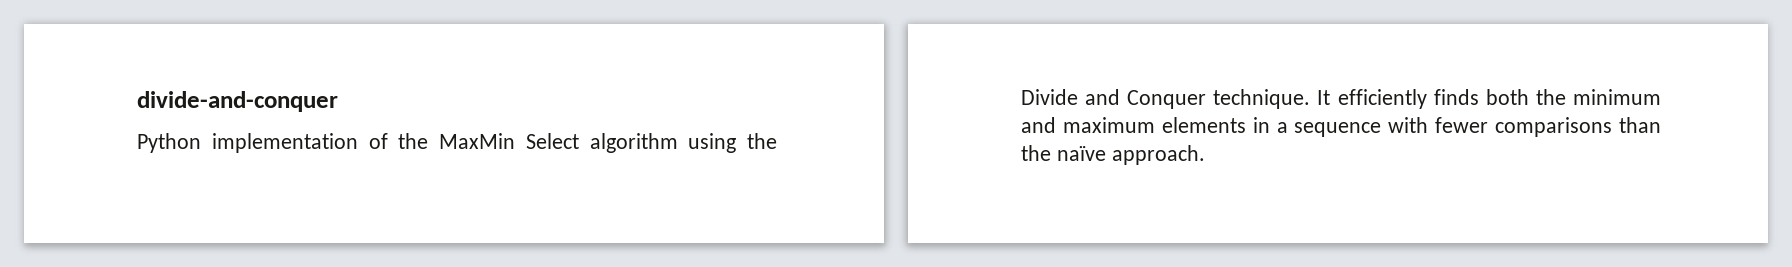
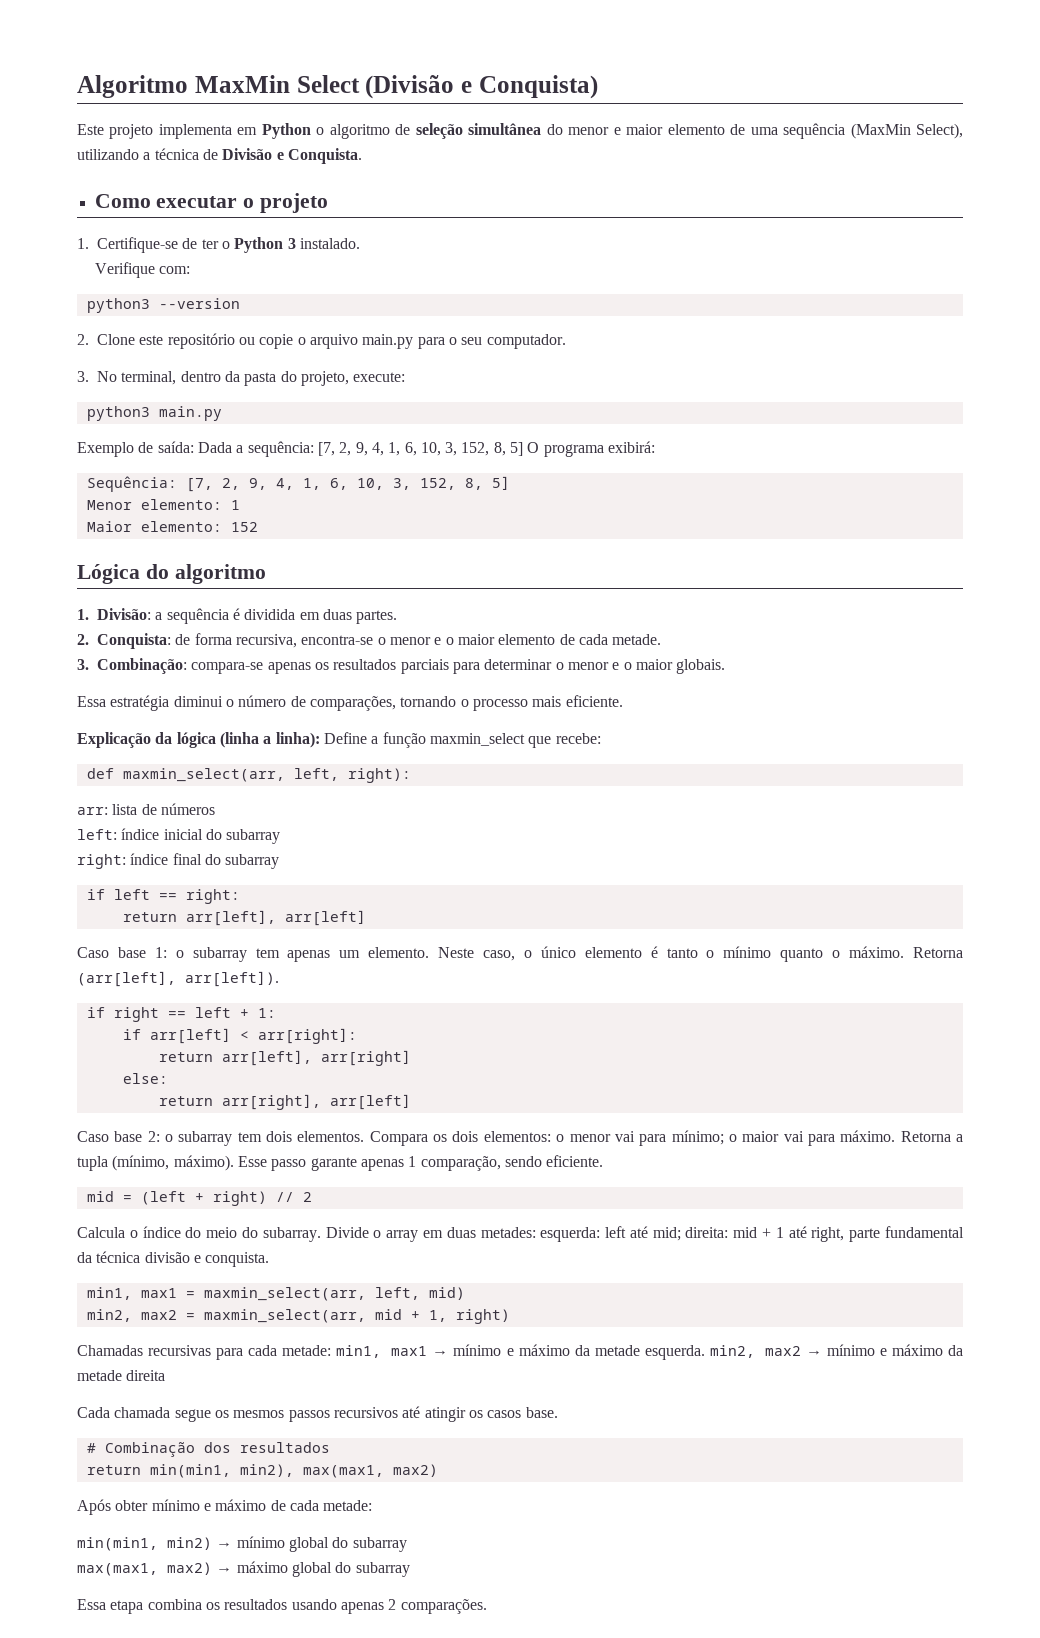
- divide-and-conquer
- Python implementation of the MaxMin Select algorithm using the Divide and Conquer technique. It efficiently finds both the minimum and maximum elements in a sequence with fewer comparisons than the naïve approach.
+ Algoritmo MaxMin Select (Divisão e Conquista)
+ Este projeto implementa em Python o algoritmo de seleção simultânea do menor e maior elemento de uma sequência (MaxMin Select), utilizando a técnica de Divisão e Conquista.
+ Como executar o projeto
+ 1. Certifique-se de ter o Python 3 instalado.
+ Verifique com:
+ python3 --version
+ 2. Clone este repositório ou copie o arquivo main.py para o seu computador.
+ 3. No terminal, dentro da pasta do projeto, execute:
+ python3 main.py
+ Exemplo de saída: Dada a sequência: [7, 2, 9, 4, 1, 6, 10, 3, 152, 8, 5] O programa exibirá:
+ Sequência: [7, 2, 9, 4, 1, 6, 10, 3, 152, 8, 5]
+ Menor elemento: 1
+ Maior elemento: 152
+ Lógica do algoritmo
+ 1. Divisão: a sequência é dividida em duas partes.
+ 2. Conquista: de forma recursiva, encontra-se o menor e o maior elemento de cada metade.
+ 3. Combinação: compara-se apenas os resultados parciais para determinar o menor e o maior globais.
+ Essa estratégia diminui o número de comparações, tornando o processo mais eficiente.
+ Explicação da lógica (linha a linha): Define a função maxmin_select que recebe:
+ def maxmin_select(arr, left, right):
+ arr: lista de números
+ left: índice inicial do subarray
+ right: índice final do subarray
+ if left == right:
+ return arr[left], arr[left]
+ Caso base 1: o subarray tem apenas um elemento. Neste caso, o único elemento é tanto o mínimo quanto o máximo. Retorna (arr[left], arr[left]).
+ if right == left + 1:
+ if arr[left] < arr[right]:
+ return arr[left], arr[right]
+ else:
+ return arr[right], arr[left]
+ Caso base 2: o subarray tem dois elementos. Compara os dois elementos: o menor vai para mínimo; o maior vai para máximo. Retorna a tupla (mínimo, máximo). Esse passo garante apenas 1 comparação, sendo eficiente.
+ mid = (left + right) // 2
+ Calcula o índice do meio do subarray. Divide o array em duas metades: esquerda: left até mid; direita: mid + 1 até right, parte fundamental da técnica divisão e conquista.
+ min1, max1 = maxmin_select(arr, left, mid)
+ min2, max2 = maxmin_select(arr, mid + 1, right)
+ Chamadas recursivas para cada metade: min1, max1 → mínimo e máximo da metade esquerda. min2, max2 → mínimo e máximo da metade direita
+ Cada chamada segue os mesmos passos recursivos até atingir os casos base.
+ # Combinação dos resultados
+ return min(min1, min2), max(max1, max2)
+ Após obter mínimo e máximo de cada metade:
+ min(min1, min2) → mínimo global do subarray
+ max(max1, max2) → máximo global do subarray
+ Essa etapa combina os resultados usando apenas 2 comparações.

